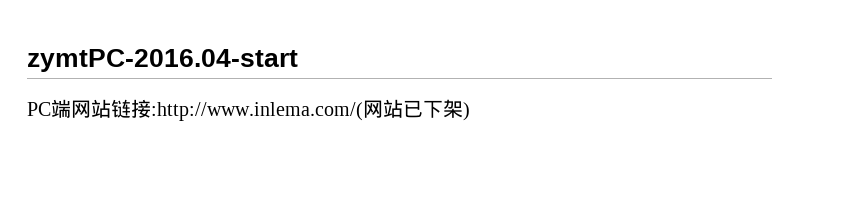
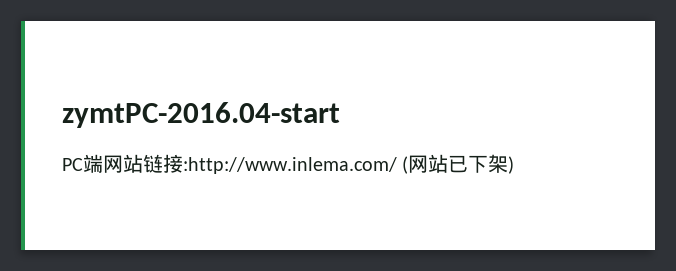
- PC端网站链接:http://www.inlema.com/(网站已下架)
+ PC端网站链接:http://www.inlema.com/ (网站已下架)

